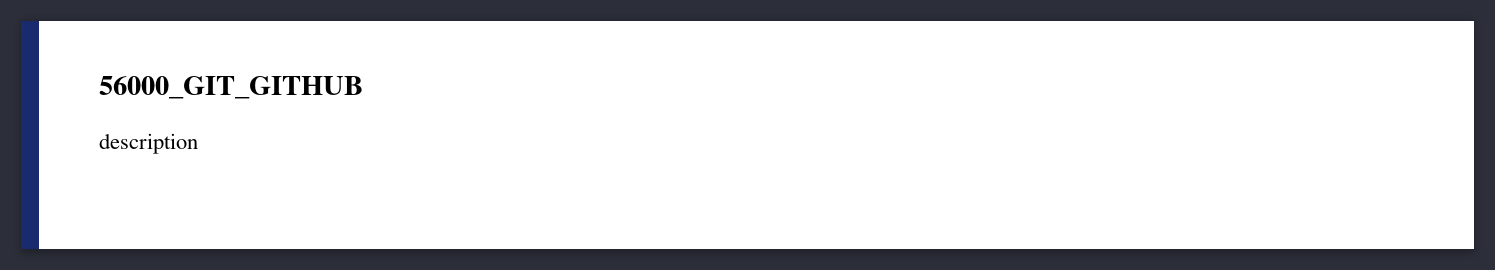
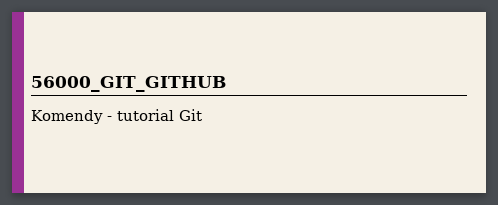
- description
+ Komendy - tutorial Git

